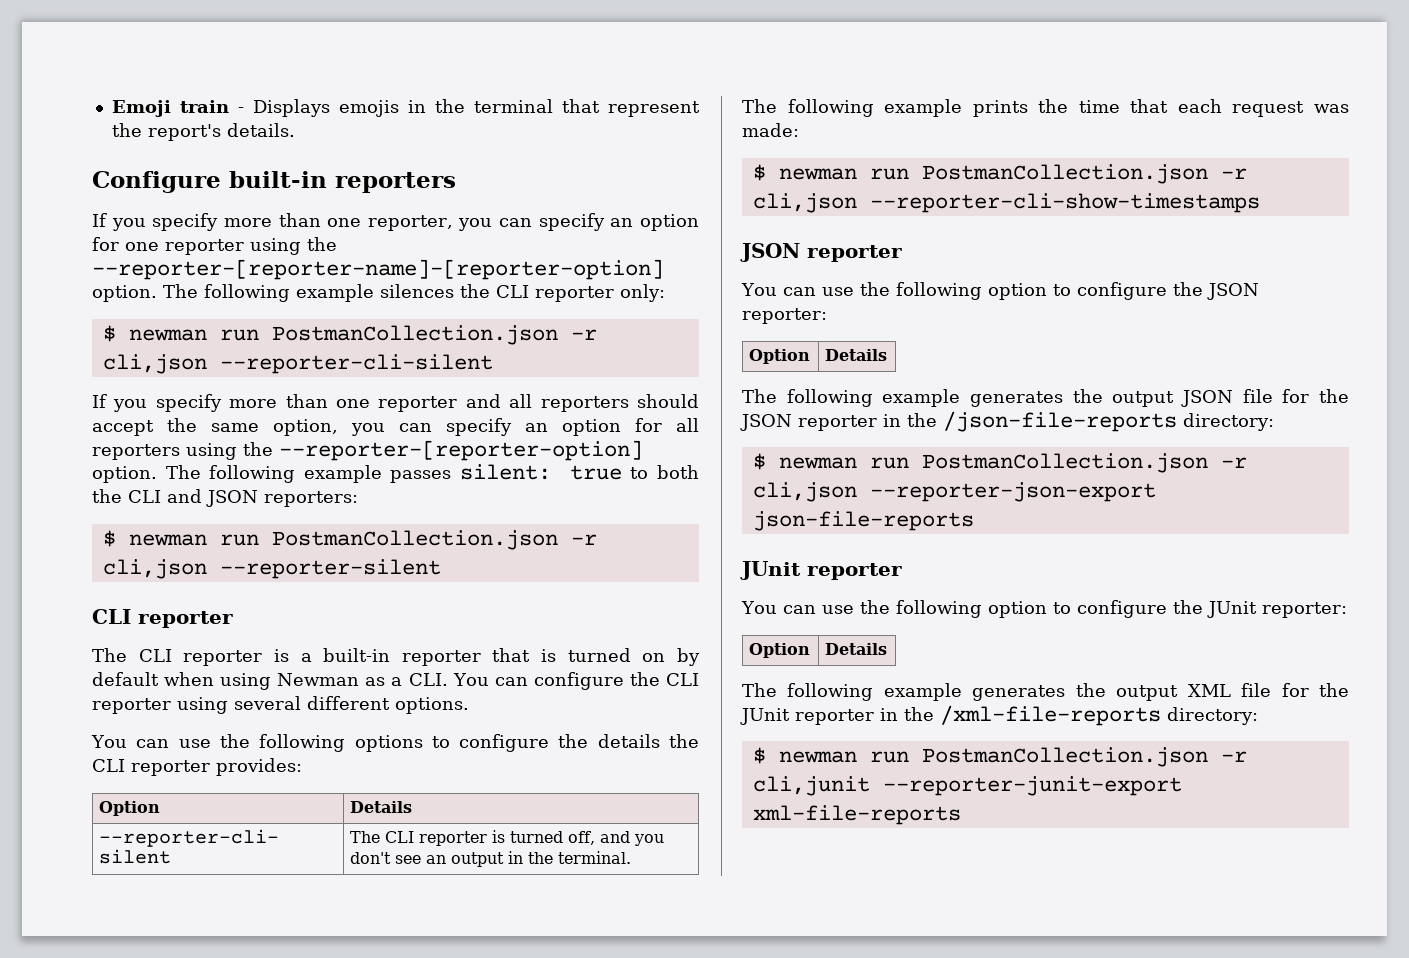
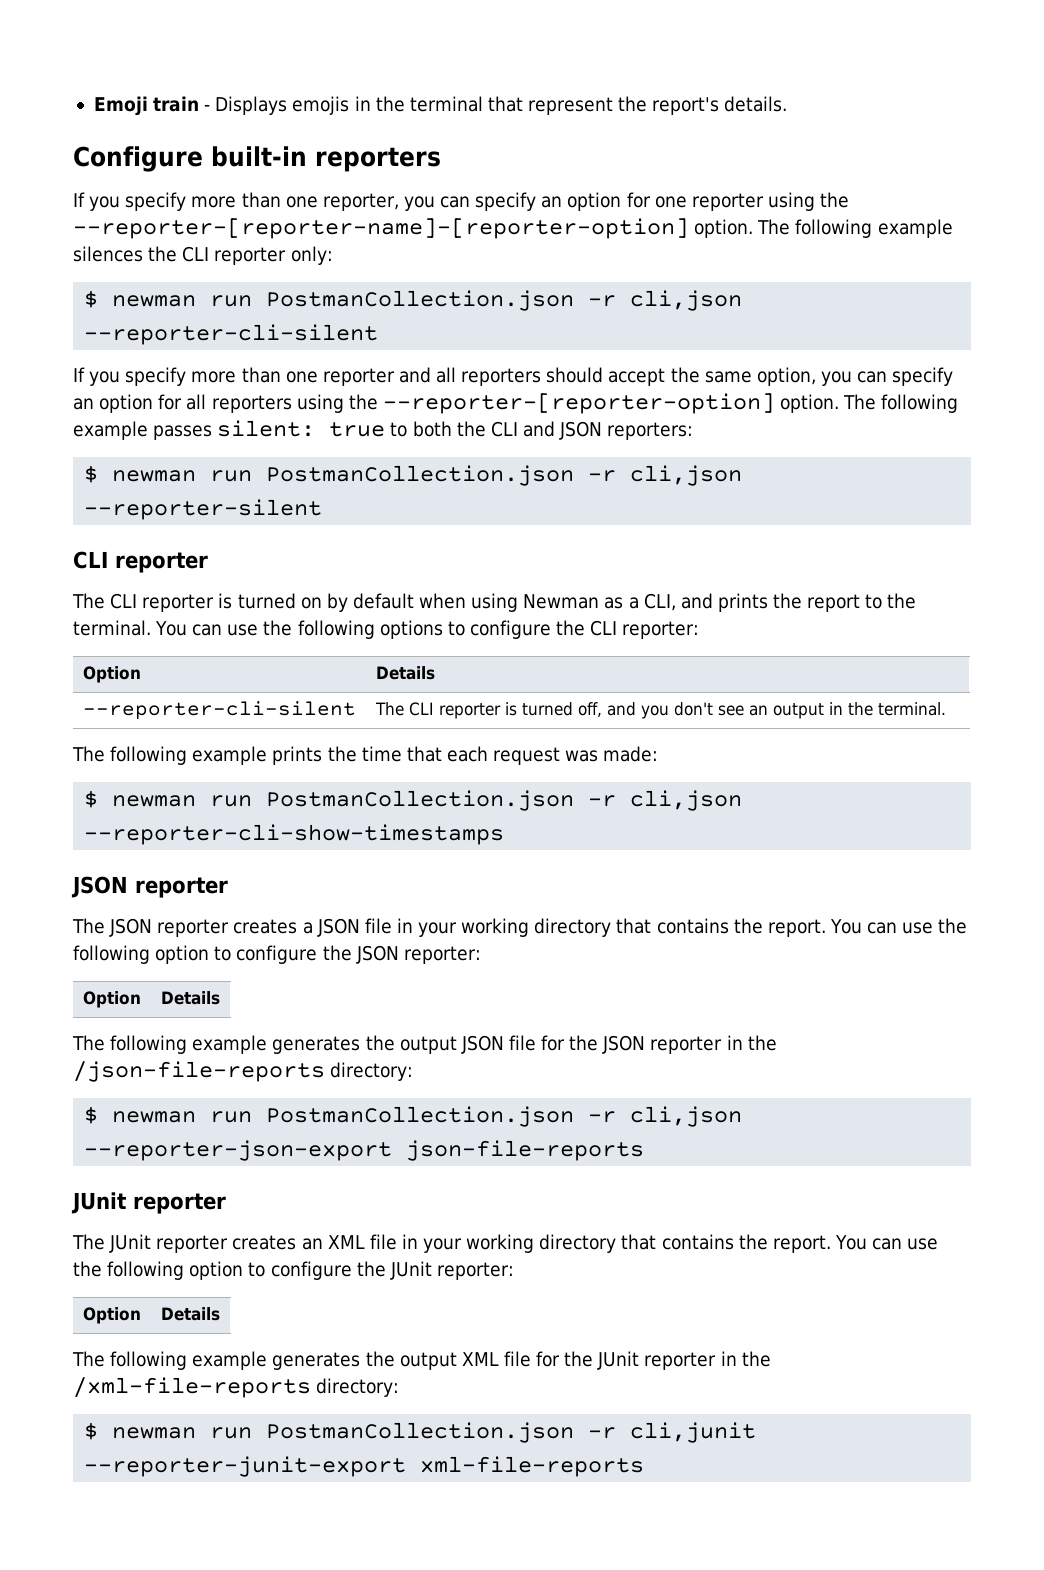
- The CLI reporter is a built-in reporter that is turned on by default when using Newman as a CLI. You can configure the CLI reporter using several different options.
- You can use the following options to configure the details the CLI reporter provides:
+ The CLI reporter is turned on by default when using Newman as a CLI, and prints the report to the terminal. You can use the following options to configure the CLI reporter:
+ The JSON reporter creates a JSON file in your working directory that contains the report.
+ The JUnit reporter creates an XML file in your working directory that contains the report.

